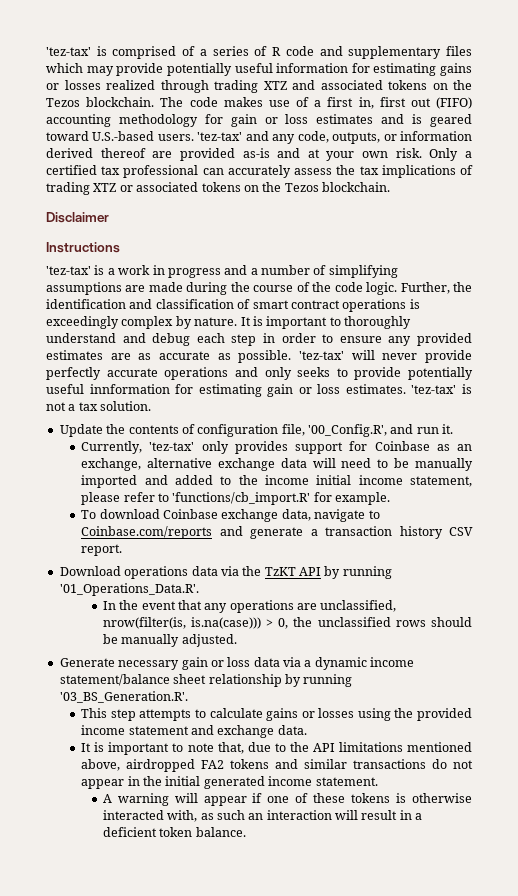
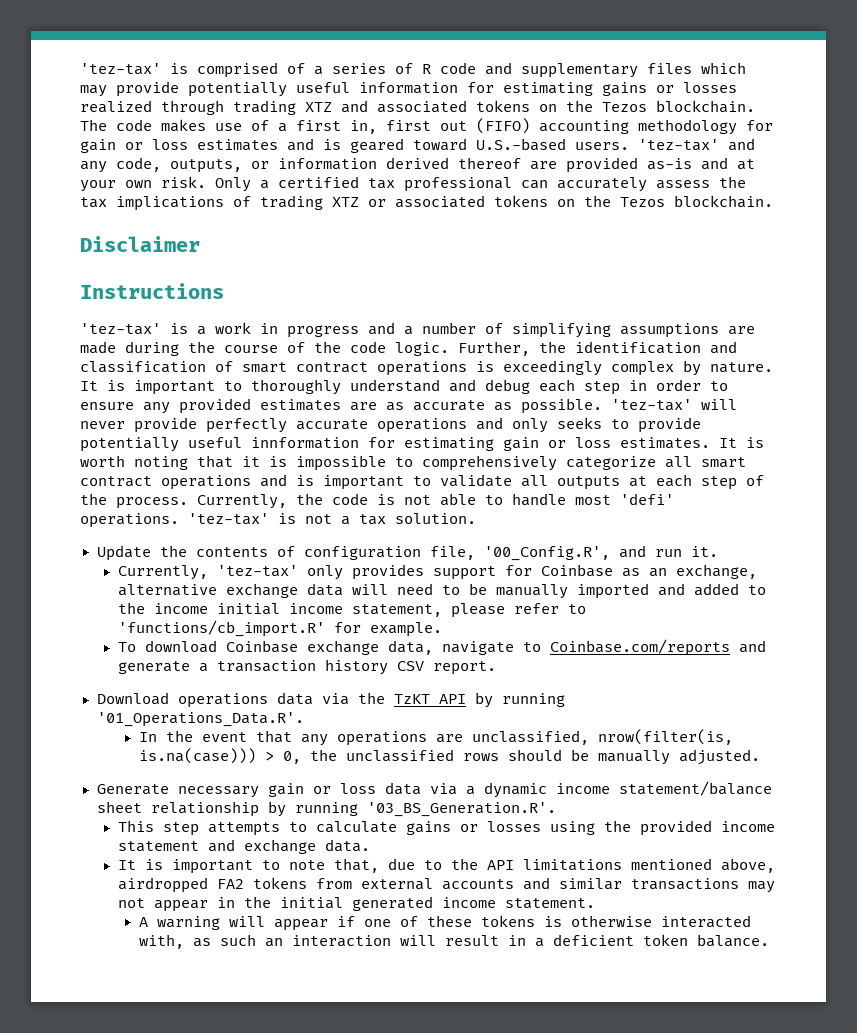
+ It is worth noting that it is impossible to comprehensively categorize all smart contract operations and is important to validate all outputs at each step of the process. Currently, the code is not able to handle most 'defi' operations.
- It is important to note that, due to the API limitations mentioned above, airdropped FA2 tokens and similar transactions do not appear in the initial generated income statement.
+ It is important to note that, due to the API limitations mentioned above, airdropped FA2 tokens from external accounts and similar transactions may not appear in the initial generated income statement.

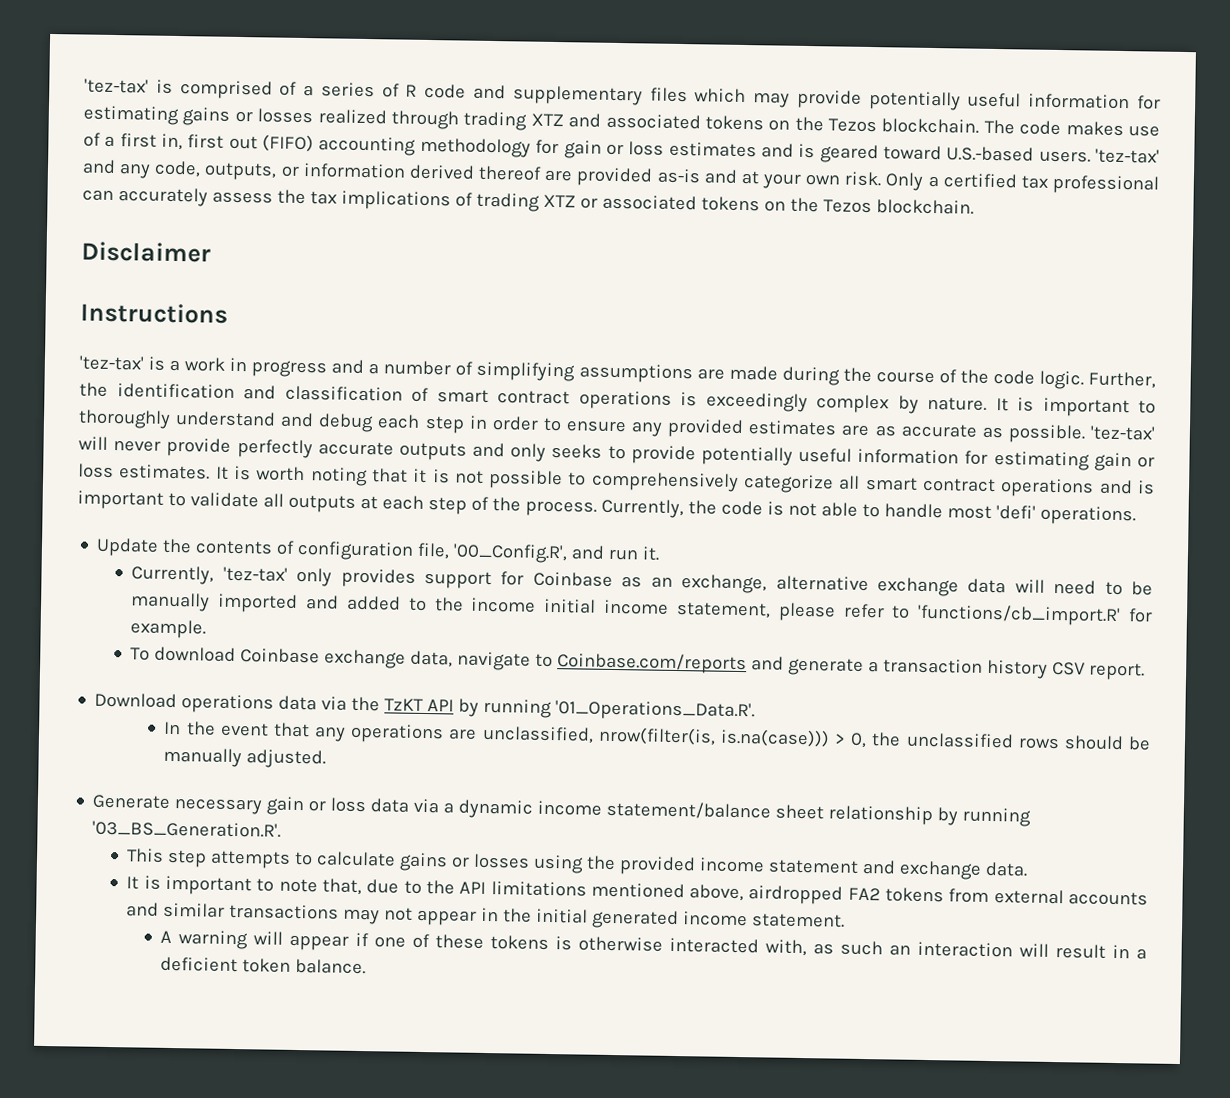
- 'tez-tax' will never provide perfectly accurate operations and only seeks to provide potentially useful innformation for estimating gain or loss estimates.
+ 'tez-tax' will never provide perfectly accurate outputs and only seeks to provide potentially useful information for estimating gain or loss estimates.
- It is worth noting that it is impossible to comprehensively categorize all smart contract operations and is important to validate all outputs at each step of the process.
+ It is worth noting that it is not possible to comprehensively categorize all smart contract operations and is important to validate all outputs at each step of the process.
- 'tez-tax' is not a tax solution.

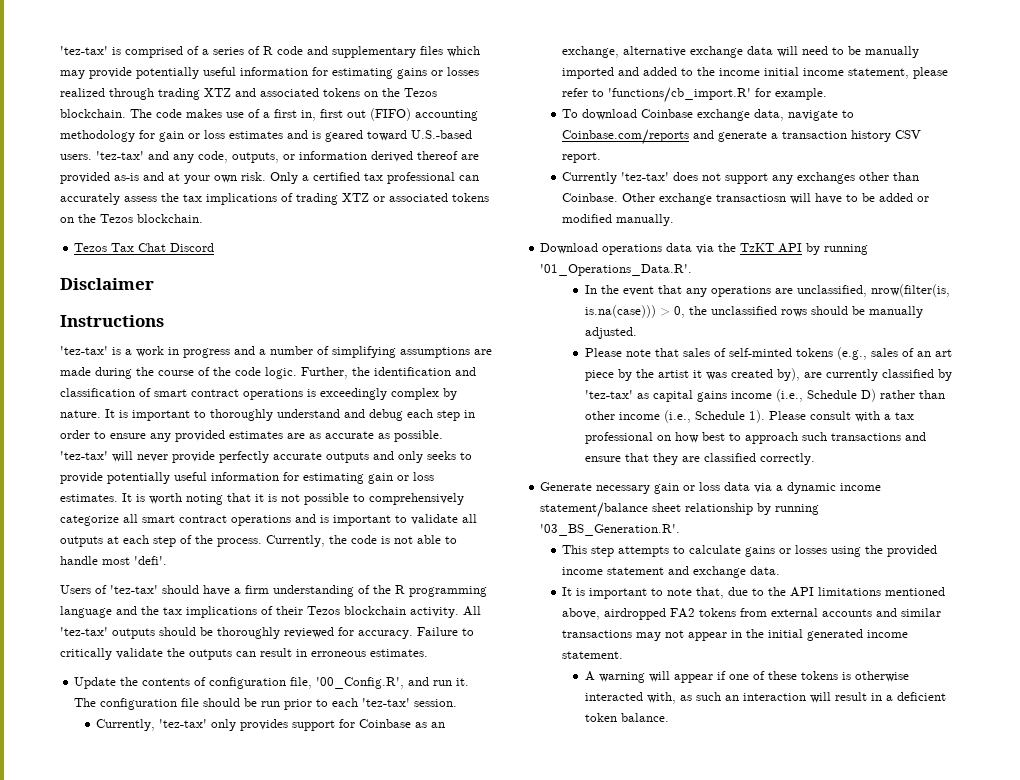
+ Tezos Tax Chat Discord
- Currently, the code is not able to handle most 'defi' operations.
+ Currently, the code is not able to handle most 'defi'.
+ Users of 'tez-tax' should have a firm understanding of the R programming language and the tax implications of their Tezos blockchain activity. All 'tez-tax' outputs should be thoroughly reviewed for accuracy. Failure to critically validate the outputs can result in erroneous estimates.
+ The configuration file should be run prior to each 'tez-tax' session.
+ Currently 'tez-tax' does not support any exchanges other than Coinbase. Other exchange transactiosn will have to be added or modified manually.
+ Please note that sales of self-minted tokens (e.g., sales of an art piece by the artist it was created by), are currently classified by 'tez-tax' as capital gains income (i.e., Schedule D) rather than other income (i.e., Schedule 1). Please consult with a tax professional on how best to approach such transactions and ensure that they are classified correctly.

